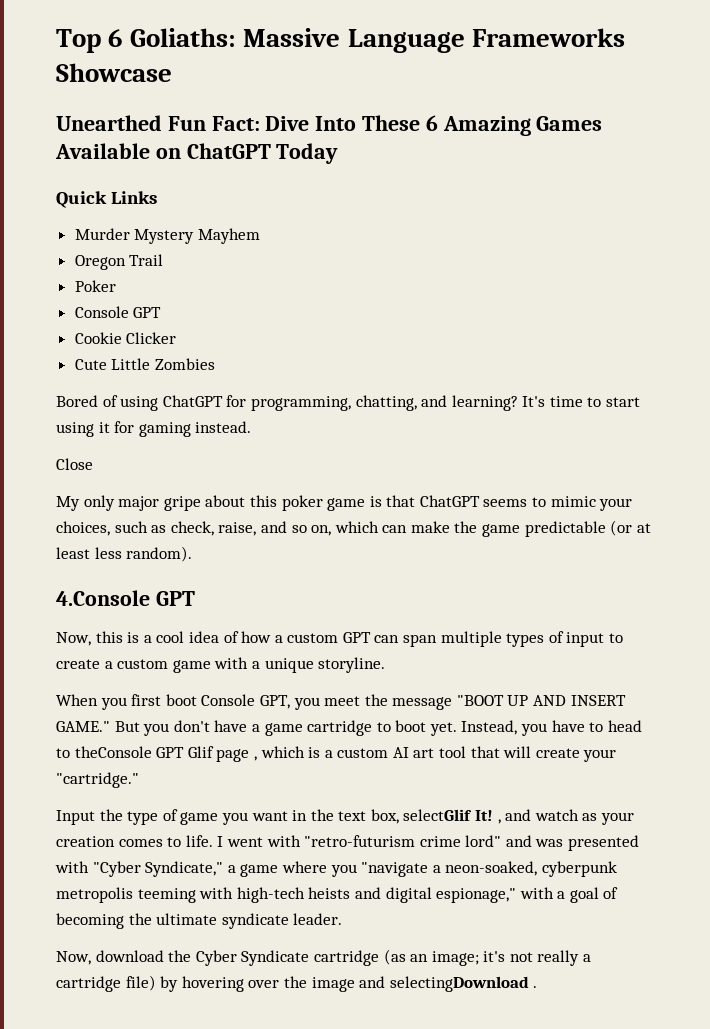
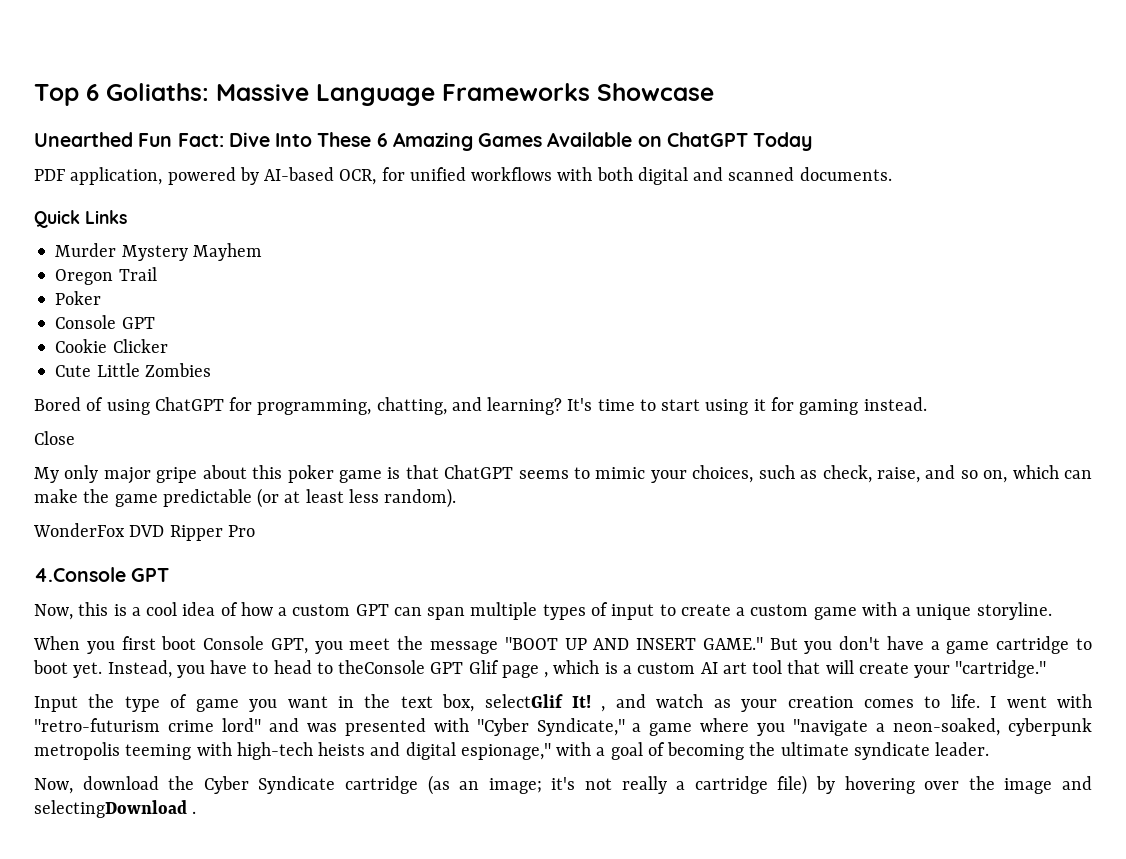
+ PDF application, powered by AI-based OCR, for unified workflows with both digital and scanned documents.
+ WonderFox DVD Ripper Pro

